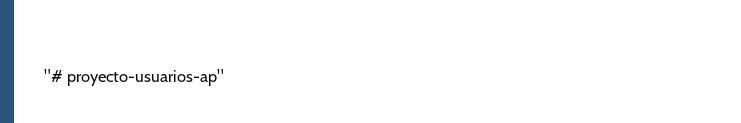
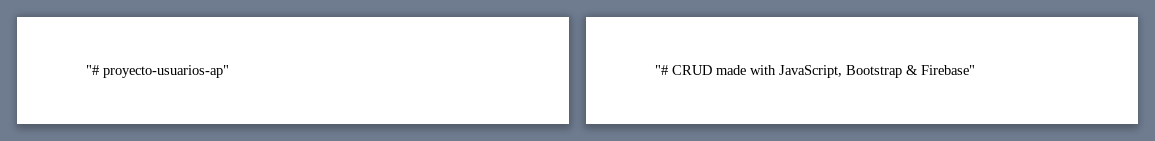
+ "# CRUD made with JavaScript, Bootstrap & Firebase"

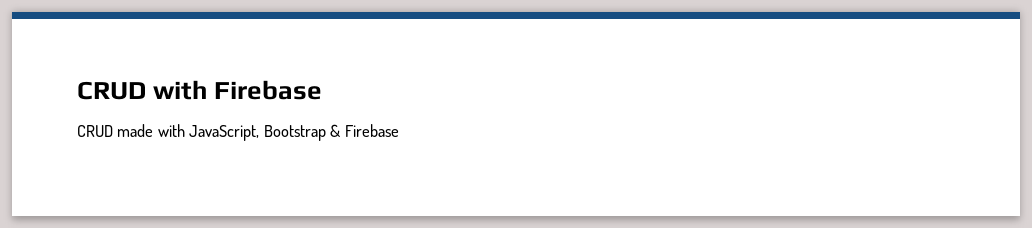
- "# proyecto-usuarios-ap"
- "# CRUD made with JavaScript, Bootstrap & Firebase"
+ CRUD with Firebase
+ CRUD made with JavaScript, Bootstrap & Firebase

